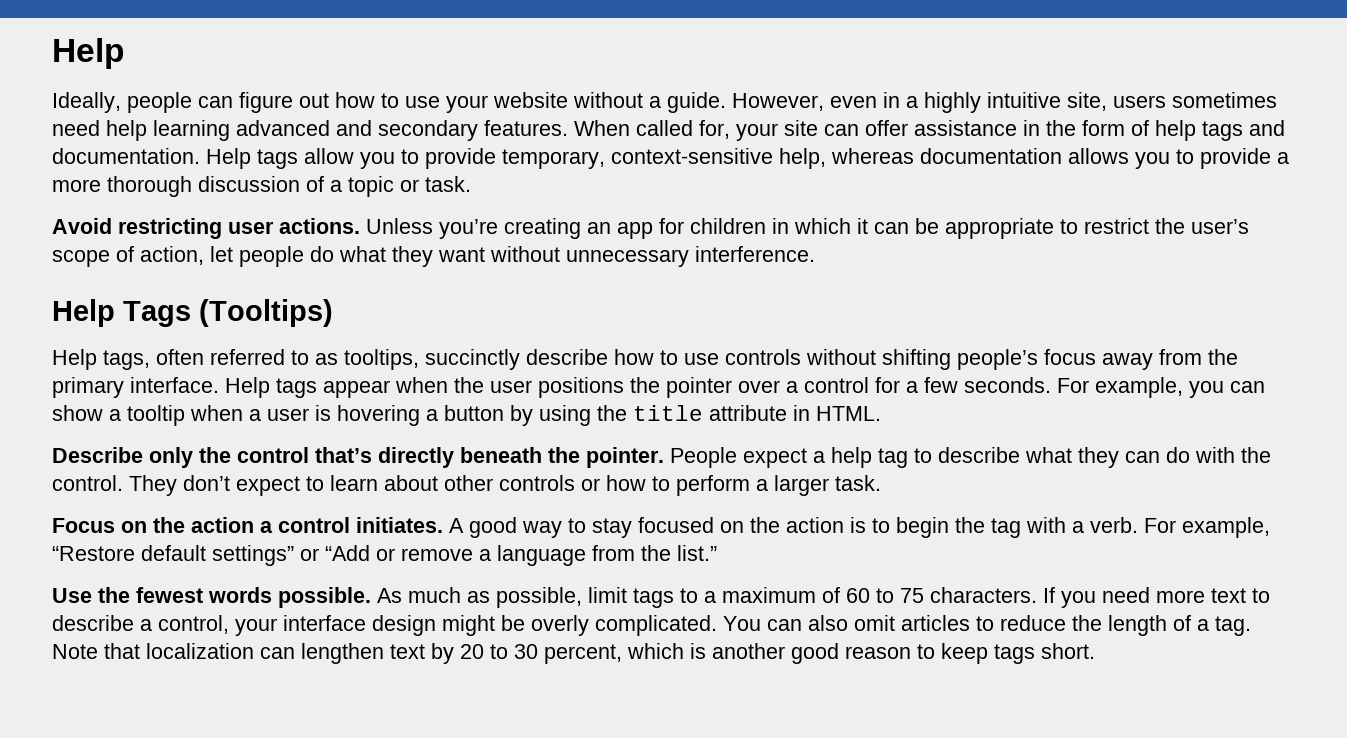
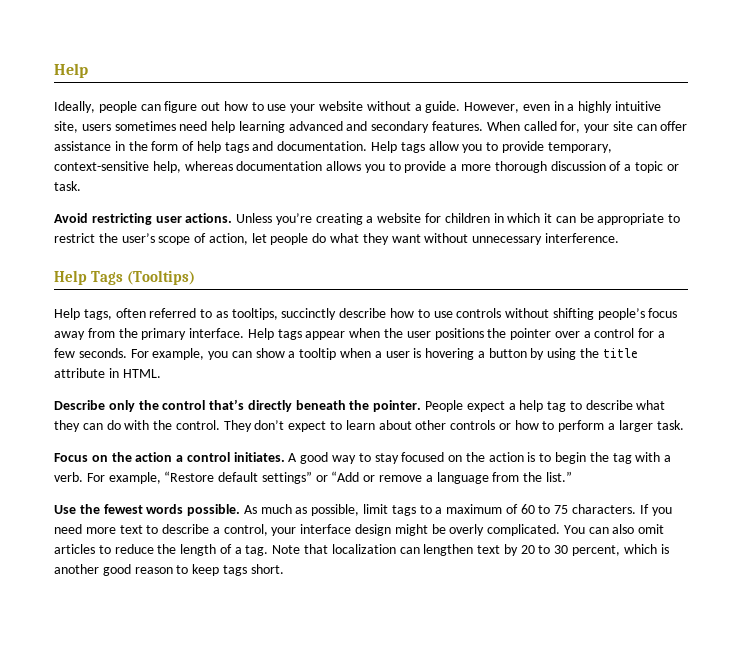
- Unless you’re creating an app for children in which it can be appropriate to restrict the user’s scope of action, let people do what they want without unnecessary interference.
+ Unless you’re creating a website for children in which it can be appropriate to restrict the user’s scope of action, let people do what they want without unnecessary interference.

